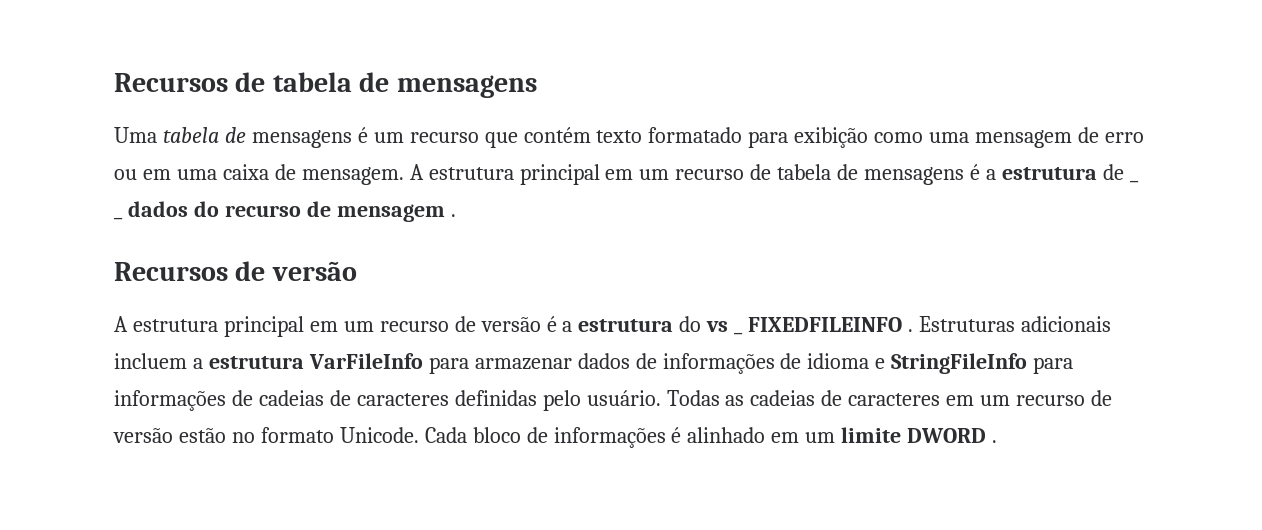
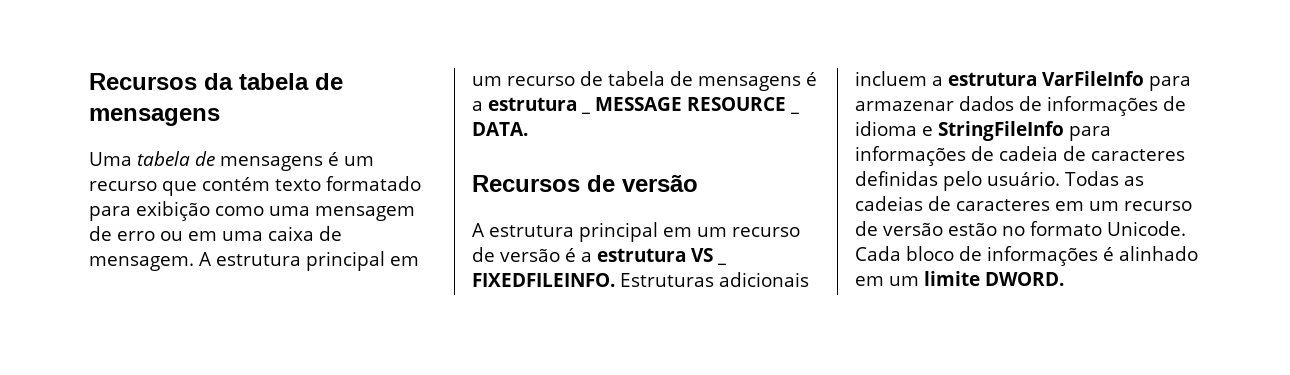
- Recursos de tabela de mensagens
+ Recursos da tabela de mensagens
- A estrutura principal em um recurso de tabela de mensagens é a estrutura de _ _ dados do recurso de mensagem .
+ A estrutura principal em um recurso de tabela de mensagens é a estrutura _ MESSAGE RESOURCE _ DATA.
- A estrutura principal em um recurso de versão é a estrutura do vs _ FIXEDFILEINFO .
+ A estrutura principal em um recurso de versão é a estrutura VS _ FIXEDFILEINFO.
- Estruturas adicionais incluem a estrutura VarFileInfo para armazenar dados de informações de idioma e StringFileInfo para informações de cadeias de caracteres definidas pelo usuário.
+ Estruturas adicionais incluem a estrutura VarFileInfo para armazenar dados de informações de idioma e StringFileInfo para informações de cadeia de caracteres definidas pelo usuário.
- Cada bloco de informações é alinhado em um limite DWORD .
+ Cada bloco de informações é alinhado em um limite DWORD.

